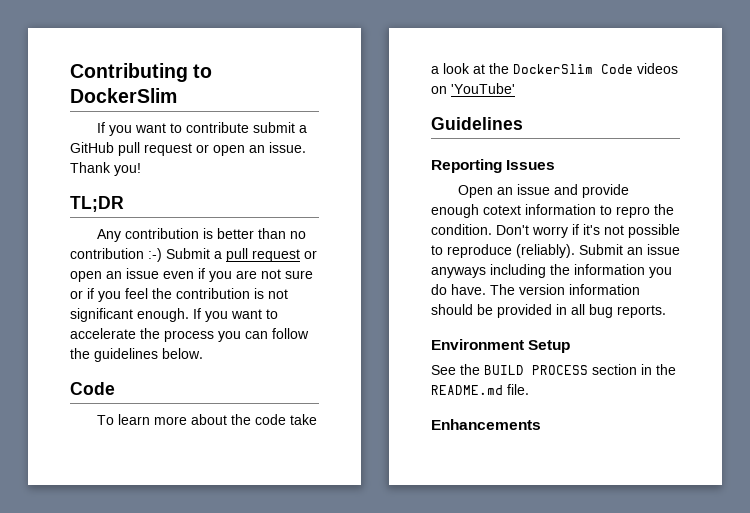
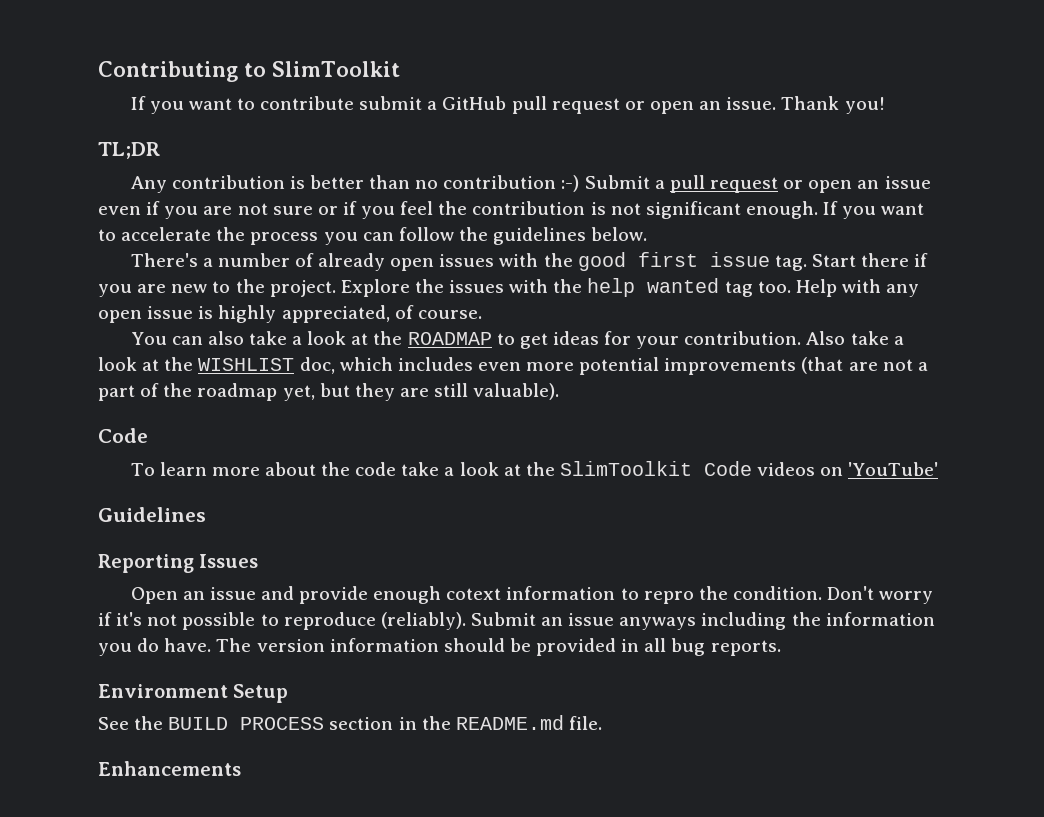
- Contributing to DockerSlim
+ Contributing to SlimToolkit
+ There's a number of already open issues with the good first issue tag. Start there if you are new to the project. Explore the issues with the help wanted tag too. Help with any open issue is highly appreciated, of course.
+ You can also take a look at the ROADMAP to get ideas for your contribution. Also take a look at the WISHLIST doc, which includes even more potential improvements (that are not a part of the roadmap yet, but they are still valuable).
- To learn more about the code take a look at the DockerSlim Code videos on 'YouTube'
+ To learn more about the code take a look at the SlimToolkit Code videos on 'YouTube'

